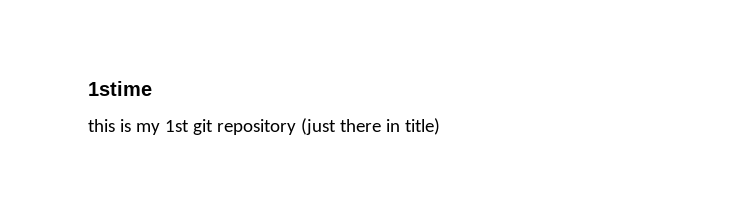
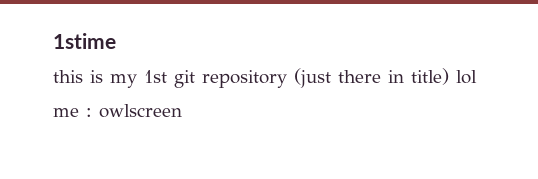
- this is my 1st git repository (just there in title)
+ this is my 1st git repository (just there in title) lol
+ me : owlscreen

